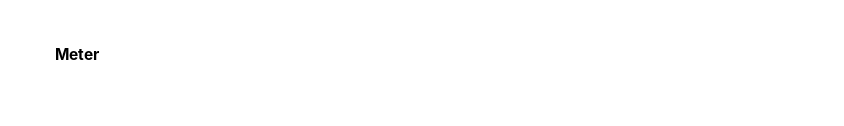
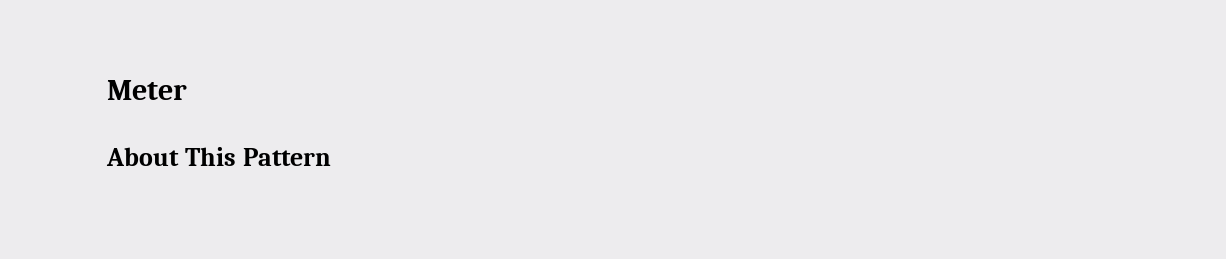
+ About This Pattern

